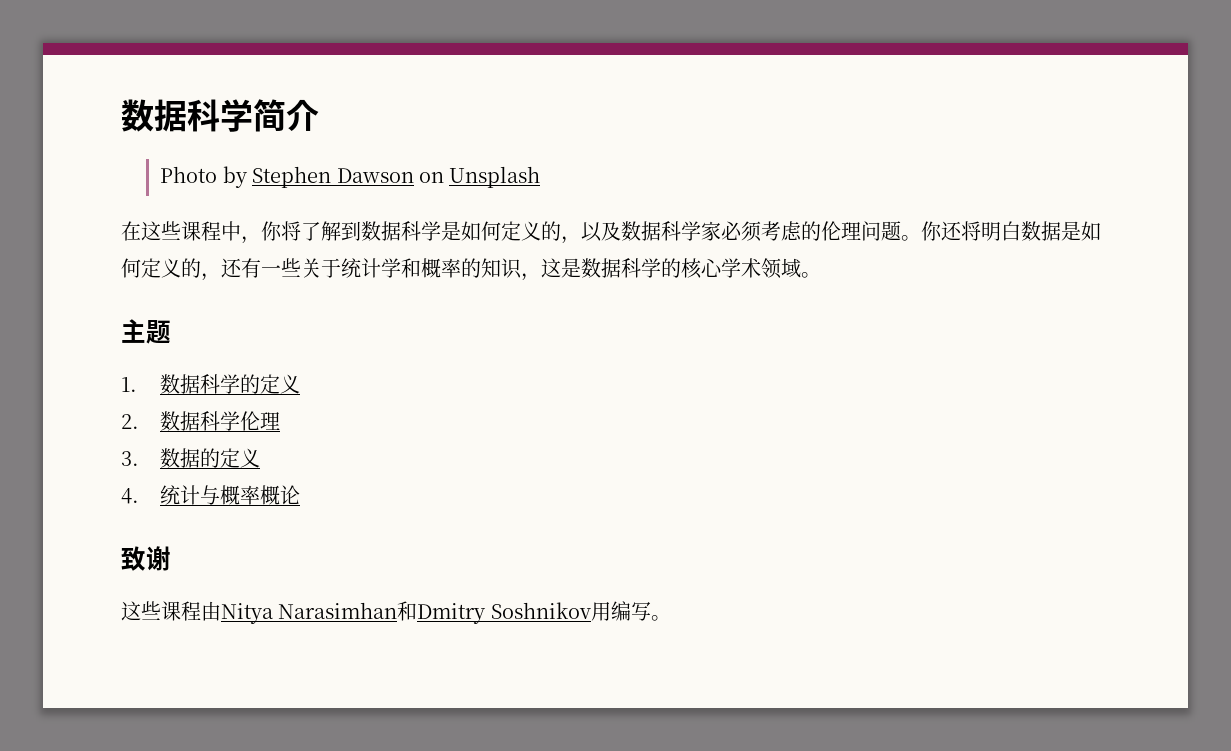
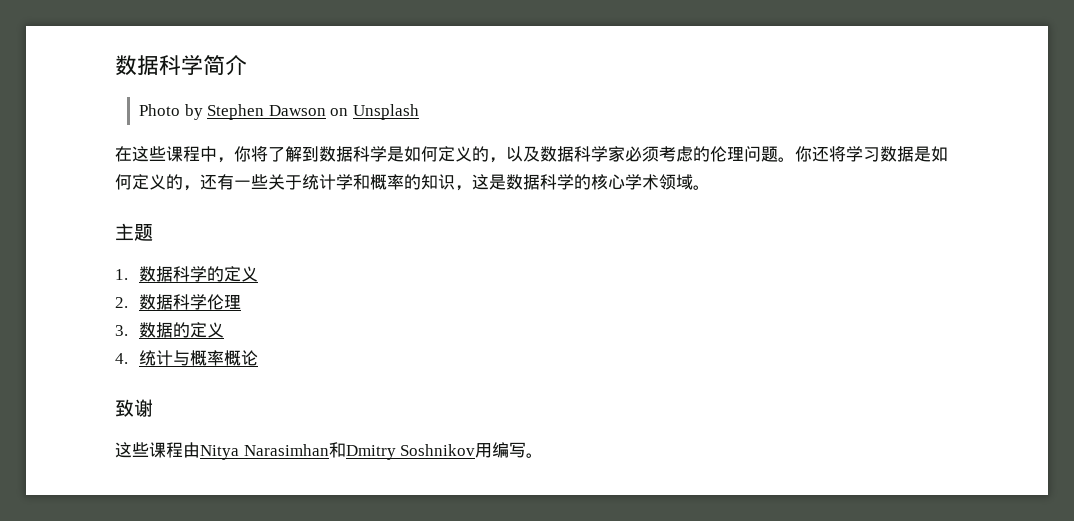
- 你还将明白数据是如何定义的，还有一些关于统计学和概率的知识，这是数据科学的核心学术领域。
+ 你还将学习数据是如何定义的，还有一些关于统计学和概率的知识，这是数据科学的核心学术领域。

